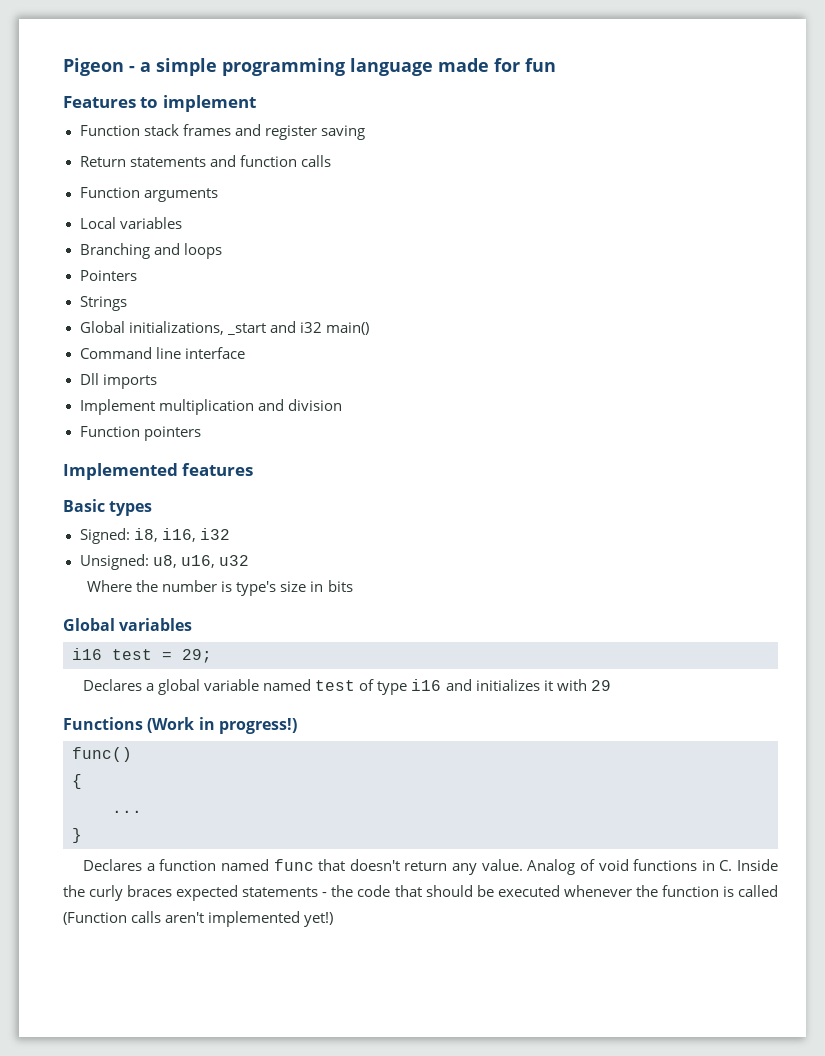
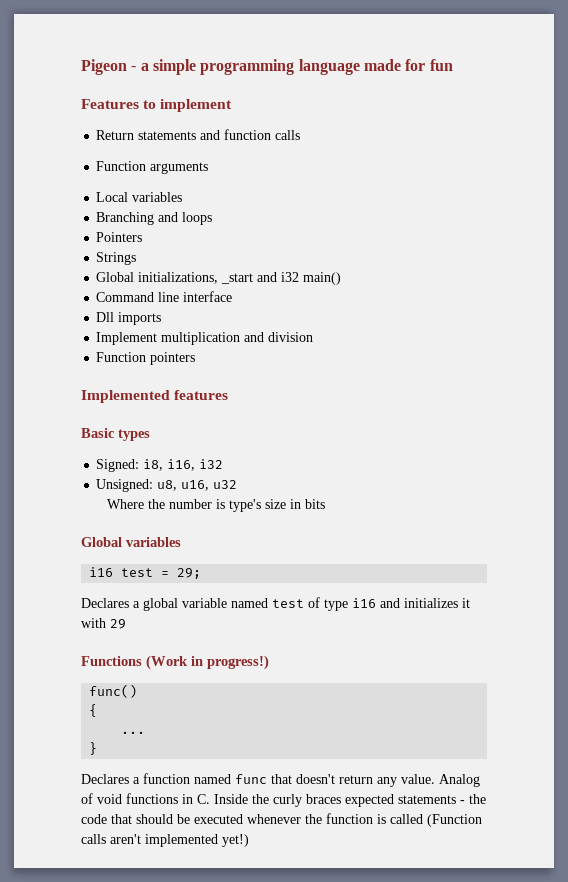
- Function stack frames and register saving

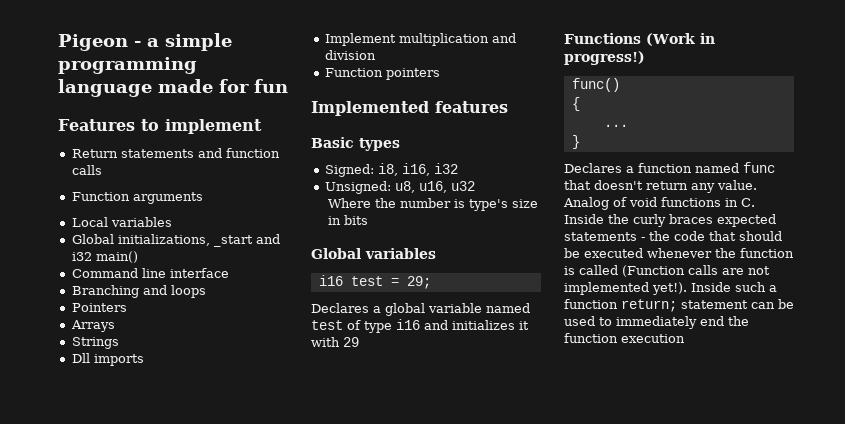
- Branching and loops
- Pointers
- Strings
+ Branching and loops
+ Pointers
+ Arrays
+ Strings
- Analog of void functions in C. Inside the curly braces expected statements - the code that should be executed whenever the function is called (Function calls aren't implemented yet!)
+ Analog of void functions in C. Inside the curly braces expected statements - the code that should be executed whenever the function is called (Function calls are not implemented yet!). Inside such a function return; statement can be used to immediately end the function execution

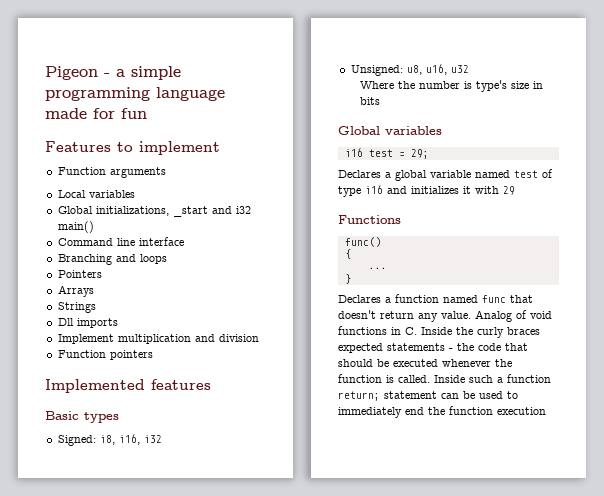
- Return statements and function calls
- Functions (Work in progress!)
+ Functions
- Analog of void functions in C. Inside the curly braces expected statements - the code that should be executed whenever the function is called (Function calls are not implemented yet!).
+ Analog of void functions in C. Inside the curly braces expected statements - the code that should be executed whenever the function is called.

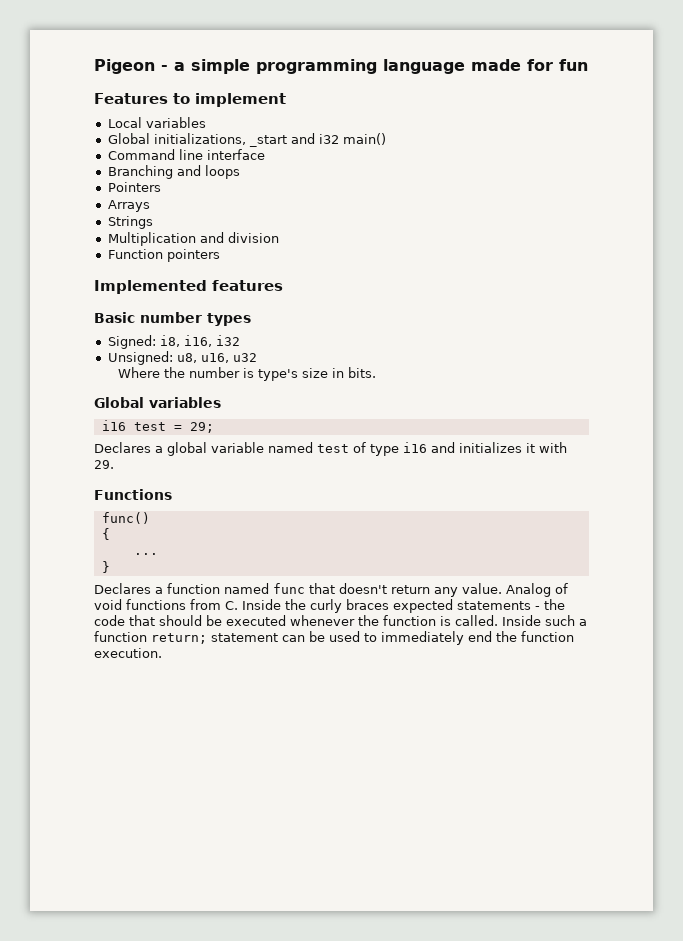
- Function arguments
- Dll imports
- Implement multiplication and division
+ Multiplication and division
- Basic types
+ Basic number types
- Where the number is type's size in bits
+ Where the number is type's size in bits.
- Declares a global variable named test of type i16 and initializes it with 29
+ Declares a global variable named test of type i16 and initializes it with 29.
- Analog of void functions in C. Inside the curly braces expected statements - the code that should be executed whenever the function is called.
+ Analog of void functions from C. Inside the curly braces expected statements - the code that should be executed whenever the function is called.
- Inside such a function return; statement can be used to immediately end the function execution
+ Inside such a function return; statement can be used to immediately end the function execution.

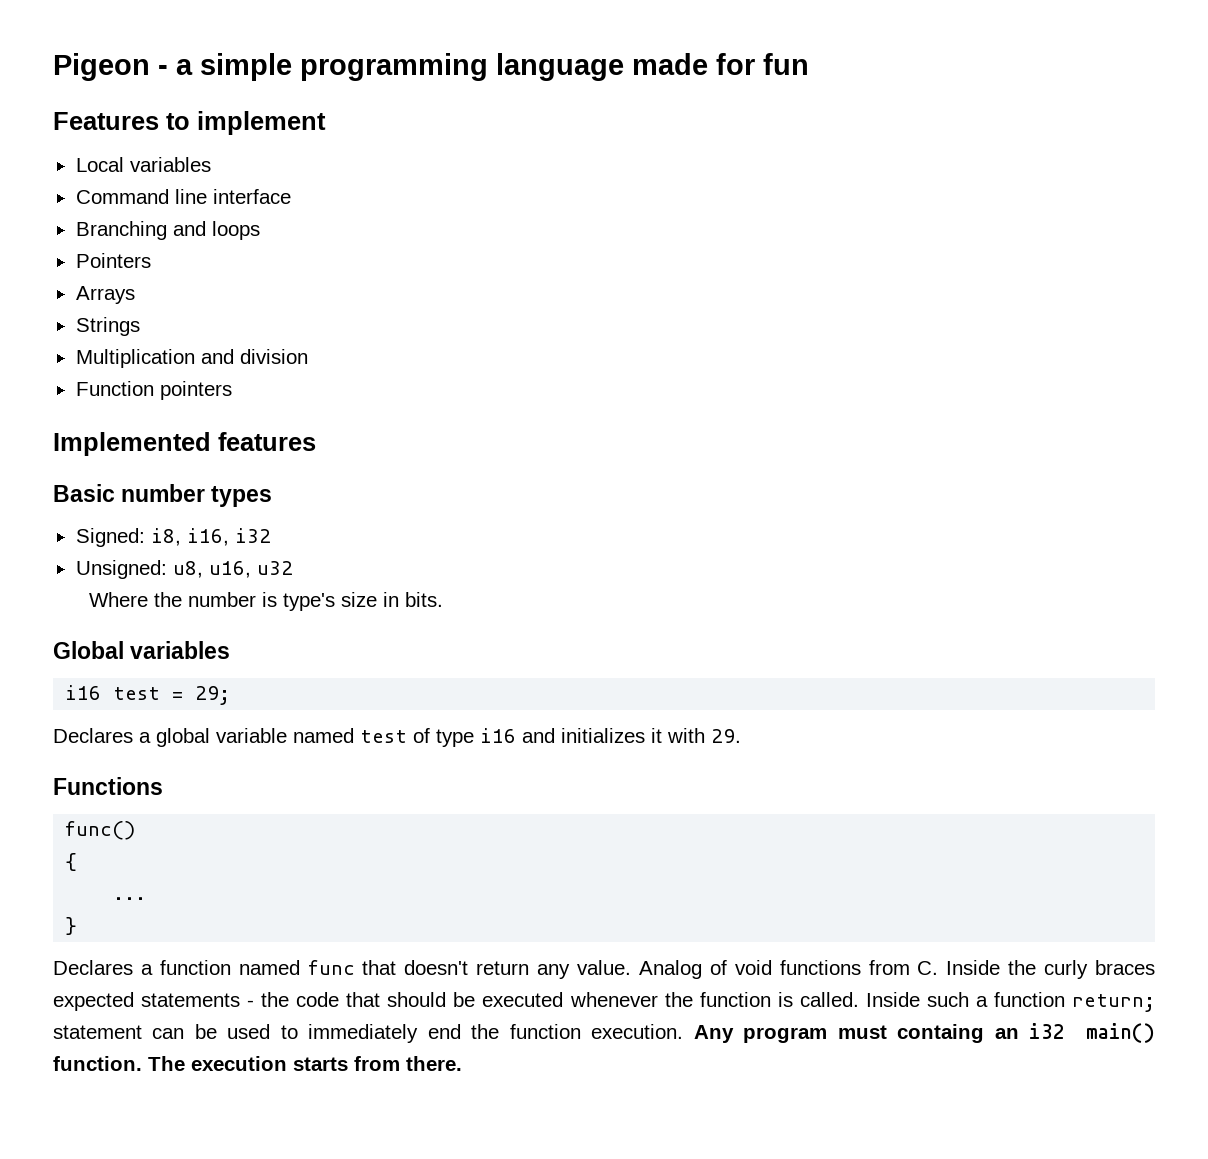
- Global initializations, _start and i32 main()
+ Any program must containg an i32 main() function. The execution starts from there.

